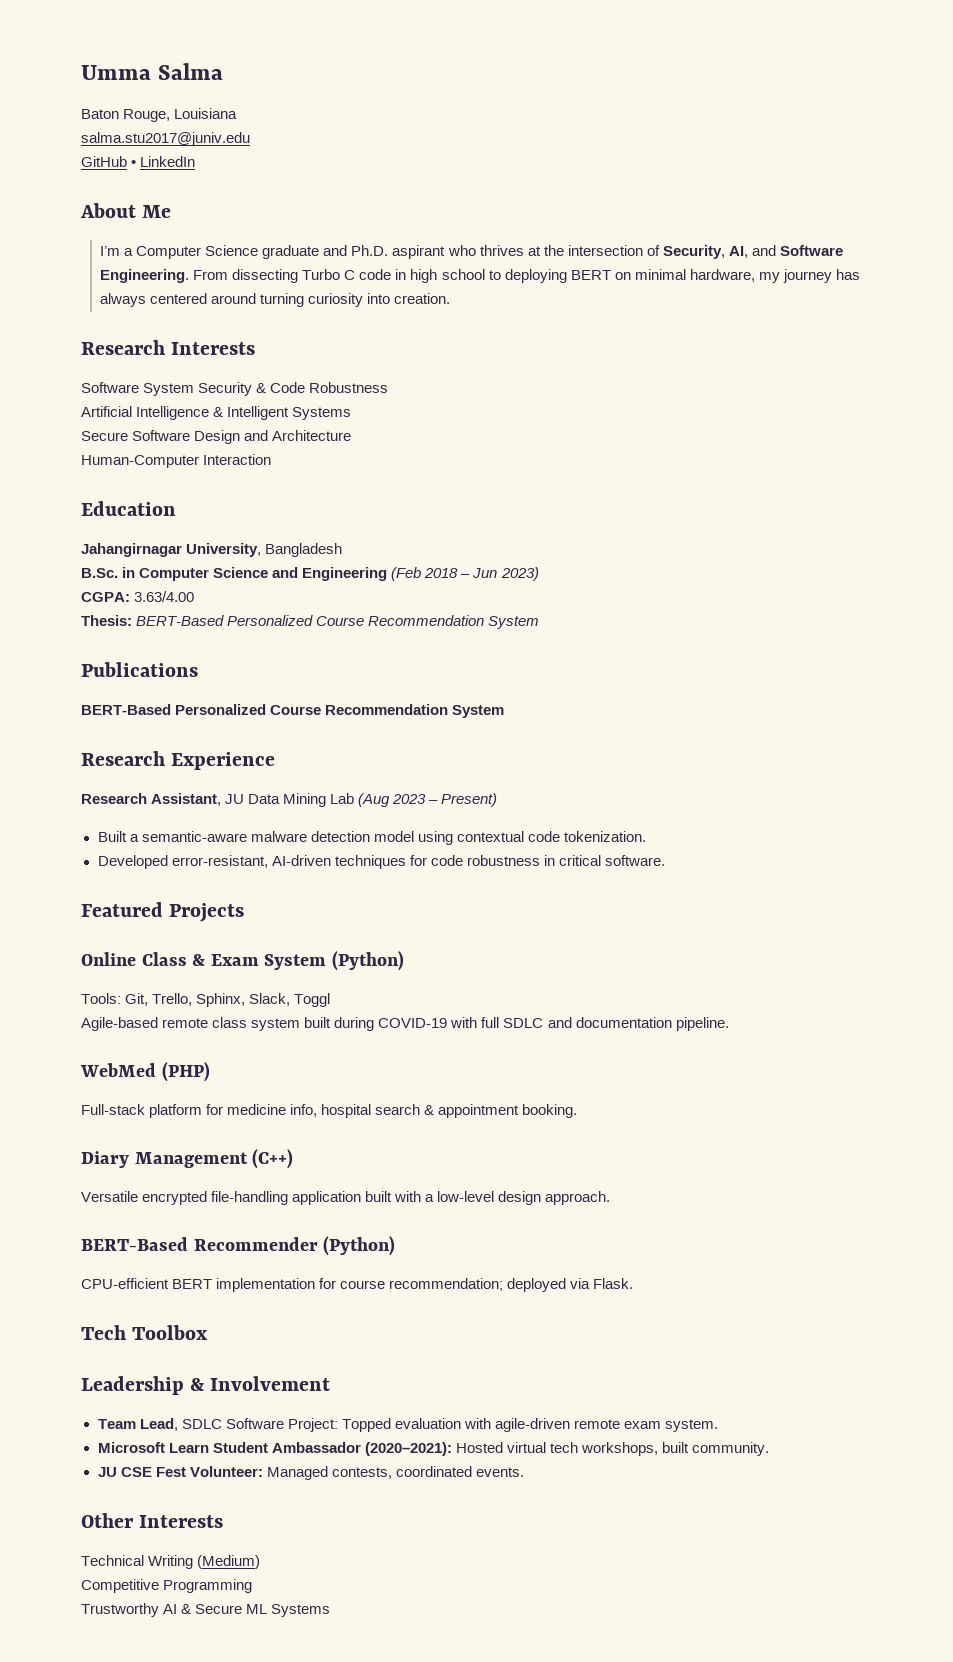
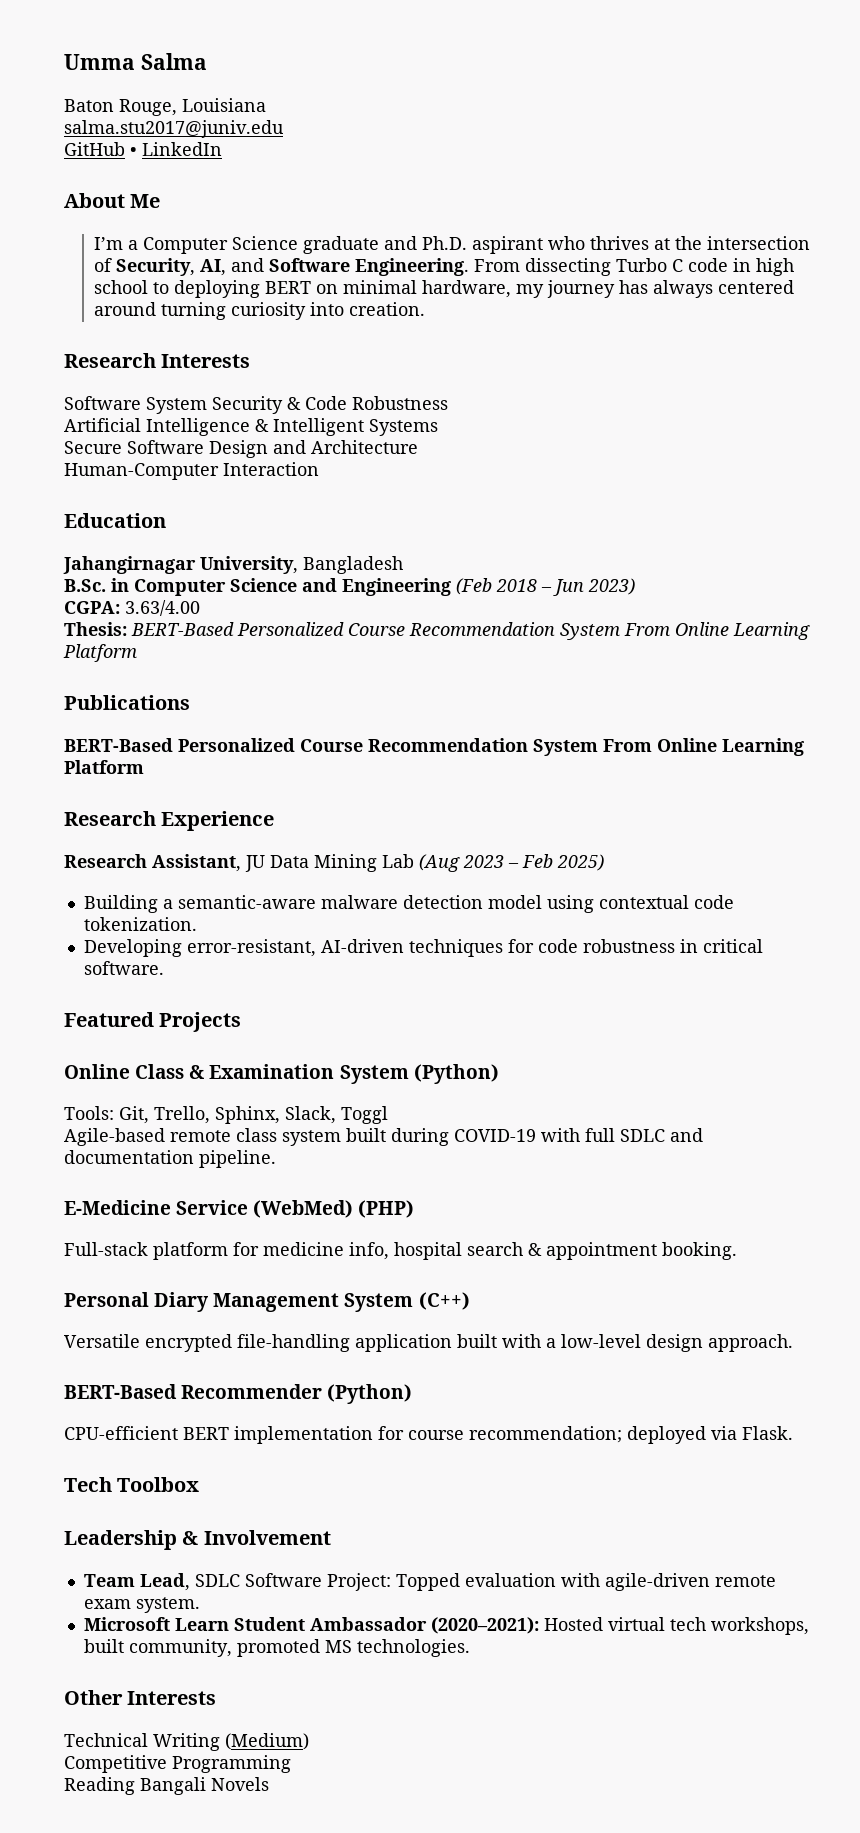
- Thesis: BERT-Based Personalized Course Recommendation System
+ Thesis: BERT-Based Personalized Course Recommendation System From Online Learning Platform
  Publications
- BERT-Based Personalized Course Recommendation System
+ BERT-Based Personalized Course Recommendation System From Online Learning Platform
- Research Assistant, JU Data Mining Lab (Aug 2023 – Present)
- Built a semantic-aware malware detection model using contextual code tokenization.
+ Research Assistant, JU Data Mining Lab (Aug 2023 – Feb 2025)
+ Building a semantic-aware malware detection model using contextual code tokenization.
- Developed error-resistant, AI-driven techniques for code robustness in critical software.
+ Developing error-resistant, AI-driven techniques for code robustness in critical software.
- Online Class & Exam System (Python)
+ Online Class & Examination System (Python)
- WebMed (PHP)
+ E-Medicine Service (WebMed) (PHP)
- Diary Management (C++)
+ Personal Diary Management System (C++)
- Microsoft Learn Student Ambassador (2020–2021): Hosted virtual tech workshops, built community.
- JU CSE Fest Volunteer: Managed contests, coordinated events.
+ Microsoft Learn Student Ambassador (2020–2021): Hosted virtual tech workshops, built community, promoted MS technologies.
- Trustworthy AI & Secure ML Systems
+ Reading Bangali Novels

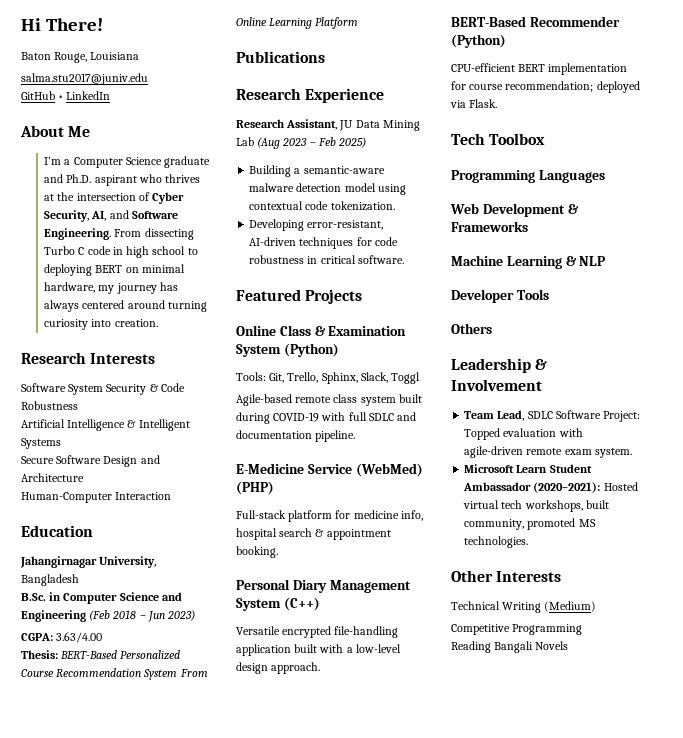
- Umma Salma
+ Hi There!
- I’m a Computer Science graduate and Ph.D. aspirant who thrives at the intersection of Security, AI, and Software Engineering.
+ I’m a Computer Science graduate and Ph.D. aspirant who thrives at the intersection of Cyber Security, AI, and Software Engineering.
  Publications
- BERT-Based Personalized Course Recommendation System From Online Learning Platform
+ Programming Languages
+ Web Development & Frameworks
+ Machine Learning & NLP
+ Developer Tools
+ Others

